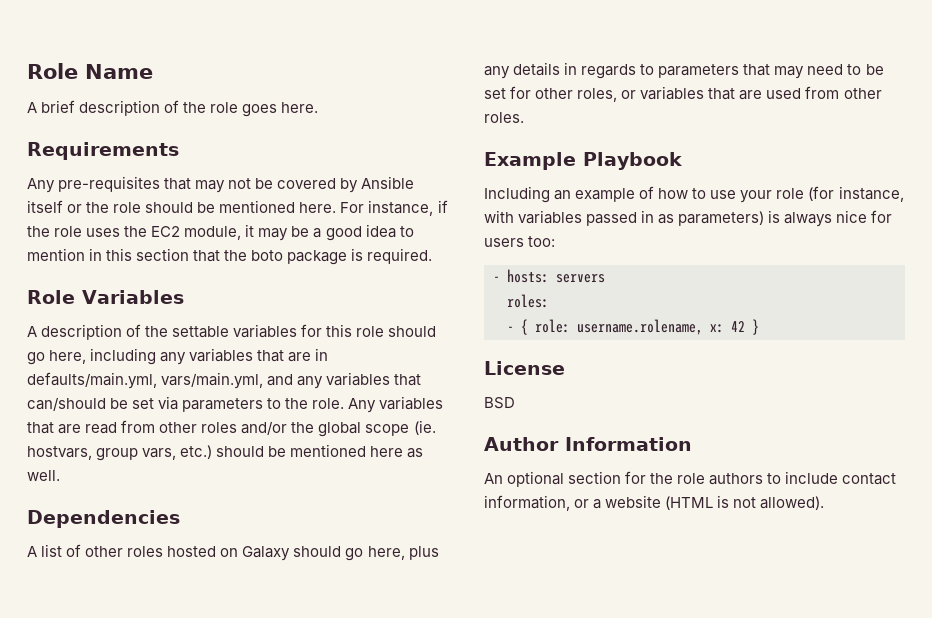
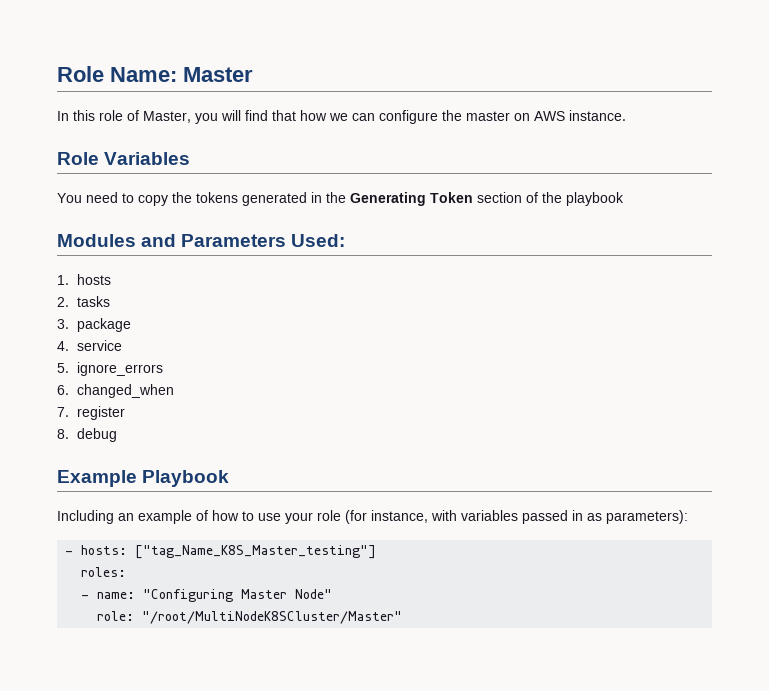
- Role Name
- A brief description of the role goes here.
- Requirements
- Any pre-requisites that may not be covered by Ansible itself or the role should be mentioned here. For instance, if the role uses the EC2 module, it may be a good idea to mention in this section that the boto package is required.
+ Role Name: Master
+ In this role of Master, you will find that how we can configure the master on AWS instance.
  Role Variables
- A description of the settable variables for this role should go here, including any variables that are in defaults/main.yml, vars/main.yml, and any variables that can/should be set via parameters to the role. Any variables that are read from other roles and/or the global scope (ie. hostvars, group vars, etc.) should be mentioned here as well.
- Dependencies
- A list of other roles hosted on Galaxy should go here, plus any details in regards to parameters that may need to be set for other roles, or variables that are used from other roles.
+ You need to copy the tokens generated in the Generating Token section of the playbook
+ Modules and Parameters Used:
+ 1. hosts
+ 2. tasks
+ 3. package
+ 4. service
+ 5. ignore_errors
+ 6. changed_when
+ 7. register
+ 8. debug
- Including an example of how to use your role (for instance, with variables passed in as parameters) is always nice for users too:
+ Including an example of how to use your role (for instance, with variables passed in as parameters):
- - hosts: servers
+ - hosts: ["tag_Name_K8S_Master_testing"]
- - { role: username.rolename, x: 42 }
- License
- BSD
- Author Information
- An optional section for the role authors to include contact information, or a website (HTML is not allowed).
+ - name: "Configuring Master Node"
+ role: "/root/MultiNodeK8SCluster/Master"

